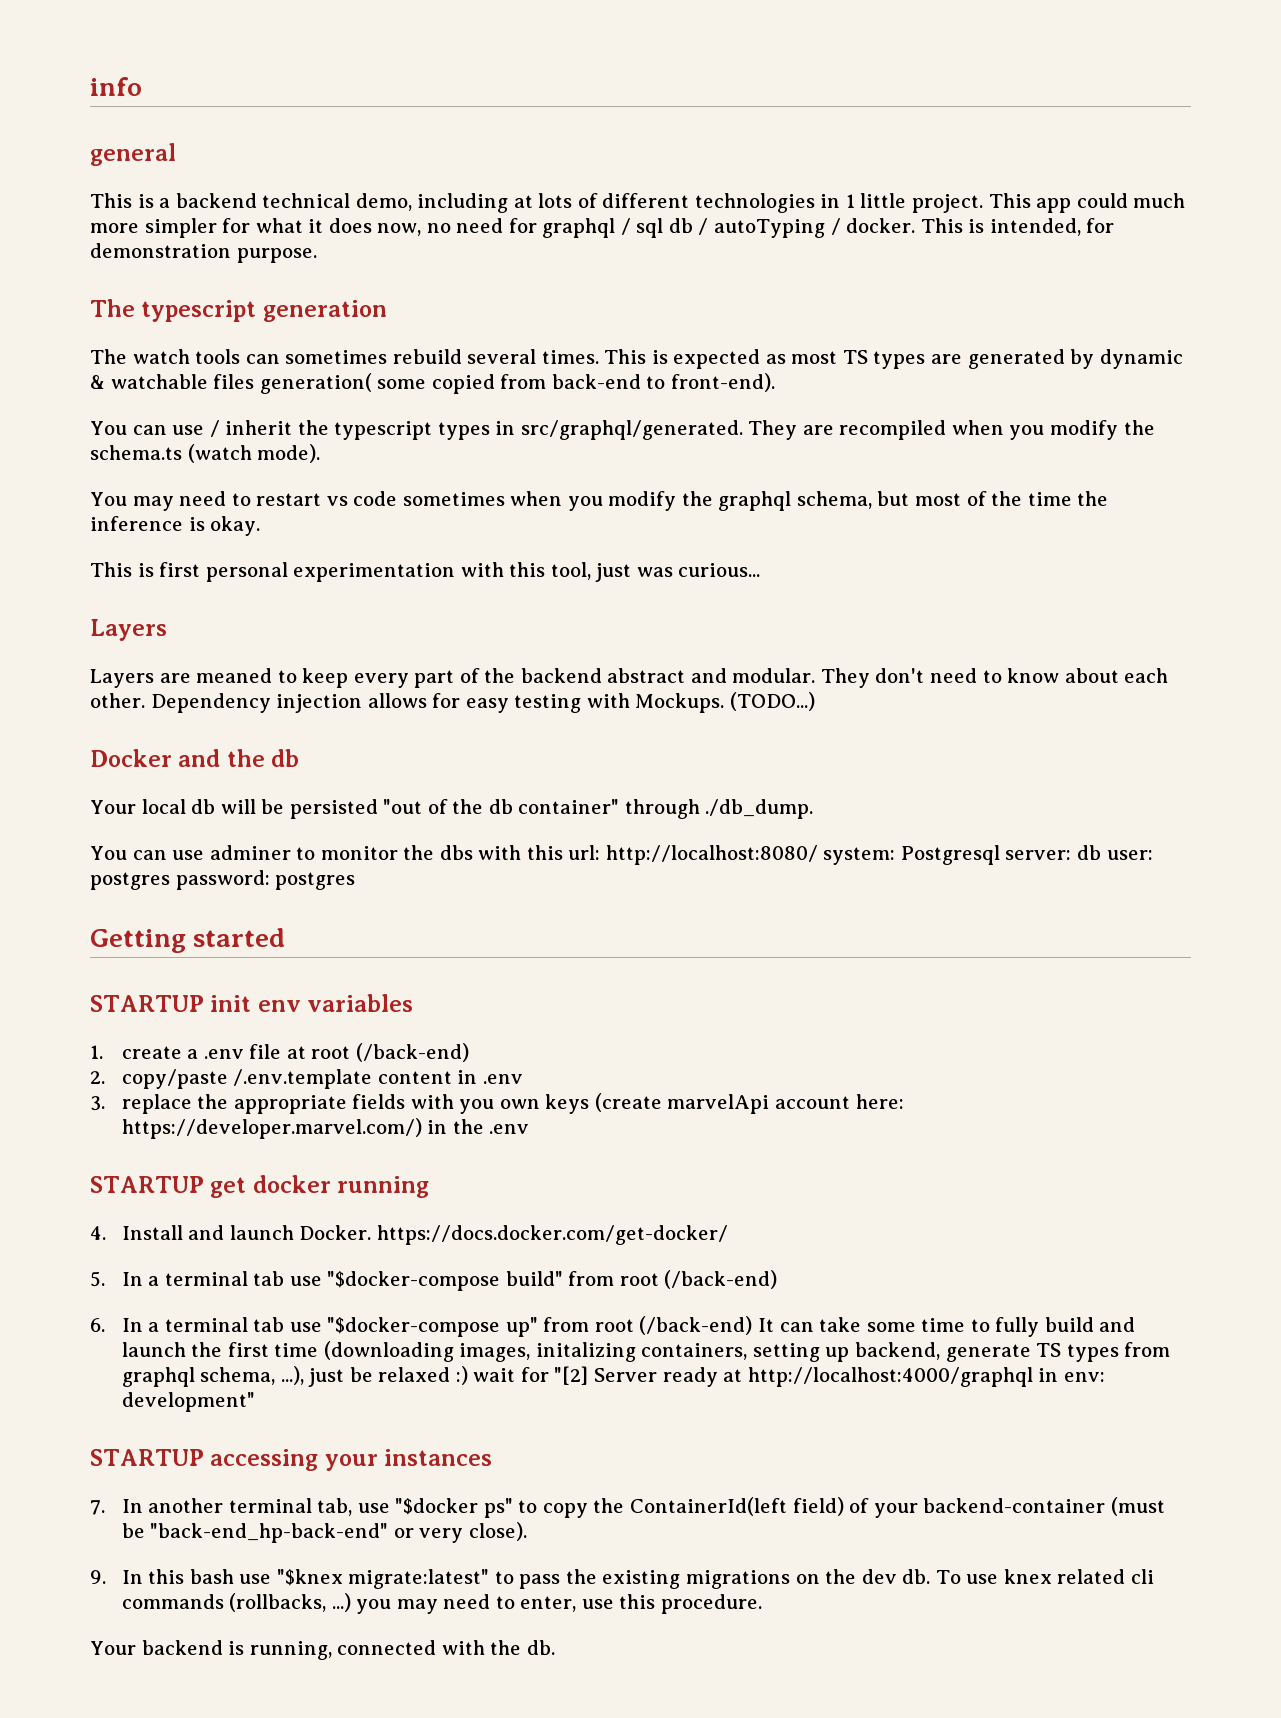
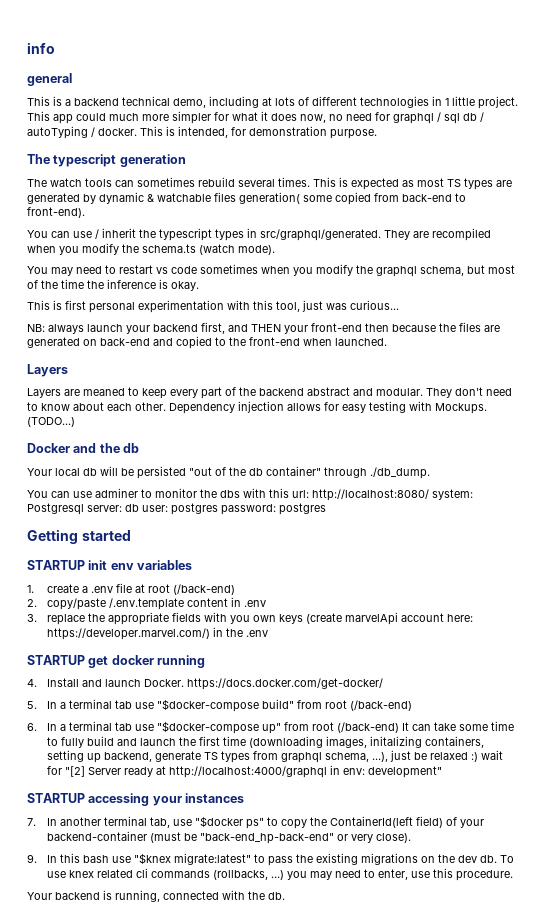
+ NB: always launch your backend first, and THEN your front-end then because the files are generated on back-end and copied to the front-end when launched.

